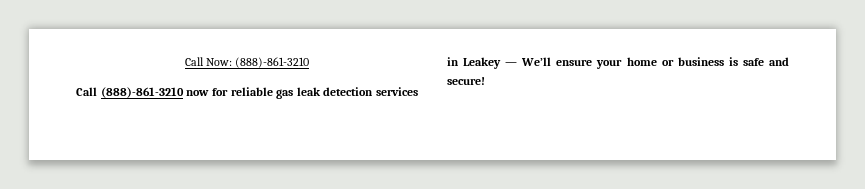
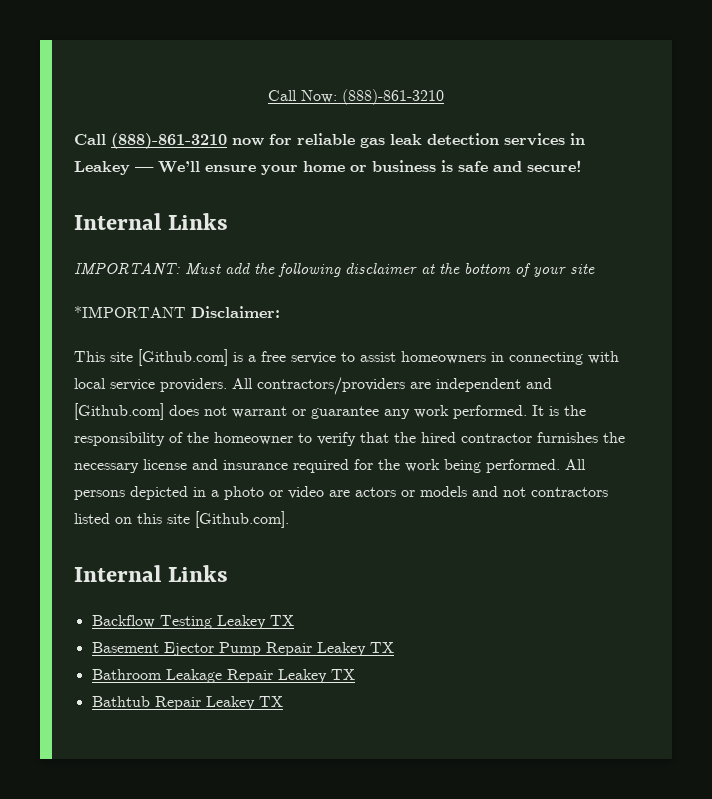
  Call (888)-861-3210 now for reliable gas leak detection services in Leakey — We’ll ensure your home or business is safe and secure!
+ Internal Links
+ IMPORTANT: Must add the following disclaimer at the bottom of your site
+ *IMPORTANT Disclaimer:
+ This site [Github.com] is a free service to assist homeowners in connecting with local service providers. All contractors/providers are independent and [Github.com] does not warrant or guarantee any work performed. It is the responsibility of the homeowner to verify that the hired contractor furnishes the necessary license and insurance required for the work being performed. All persons depicted in a photo or video are actors or models and not contractors listed on this site [Github.com].
+ Internal Links
+ Backflow Testing Leakey TX
+ Basement Ejector Pump Repair Leakey TX
+ Bathroom Leakage Repair Leakey TX
+ Bathtub Repair Leakey TX

